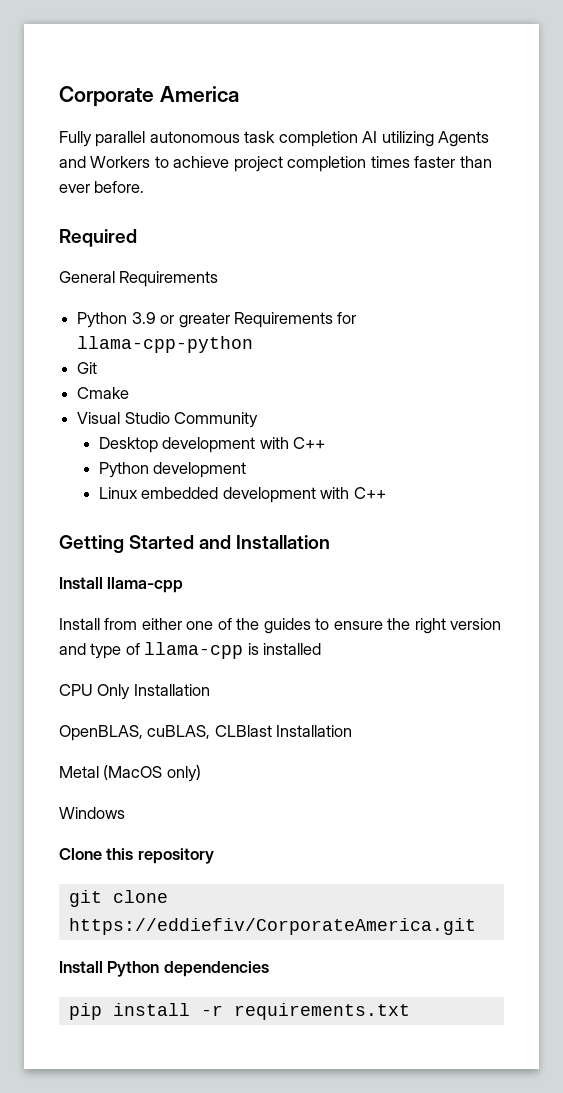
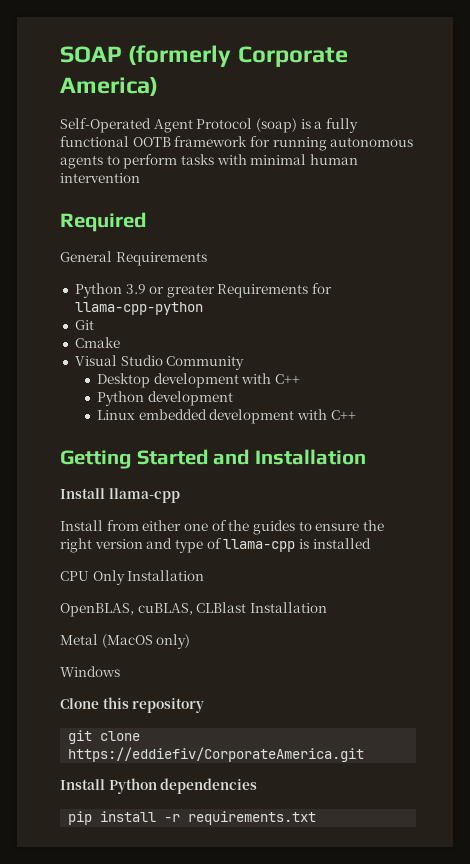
- Corporate America
- Fully parallel autonomous task completion AI utilizing Agents and Workers to achieve project completion times faster than ever before.
+ SOAP (formerly Corporate America)
+ Self-Operated Agent Protocol (soap) is a fully functional OOTB framework for running autonomous agents to perform tasks with minimal human intervention

